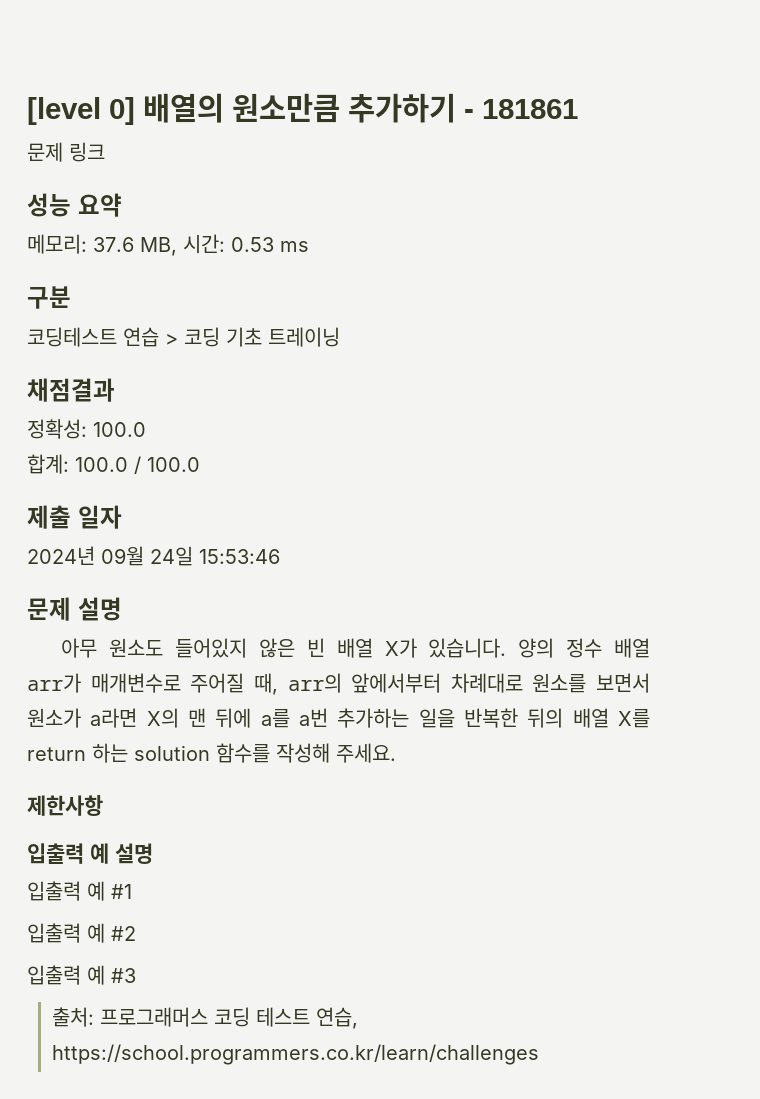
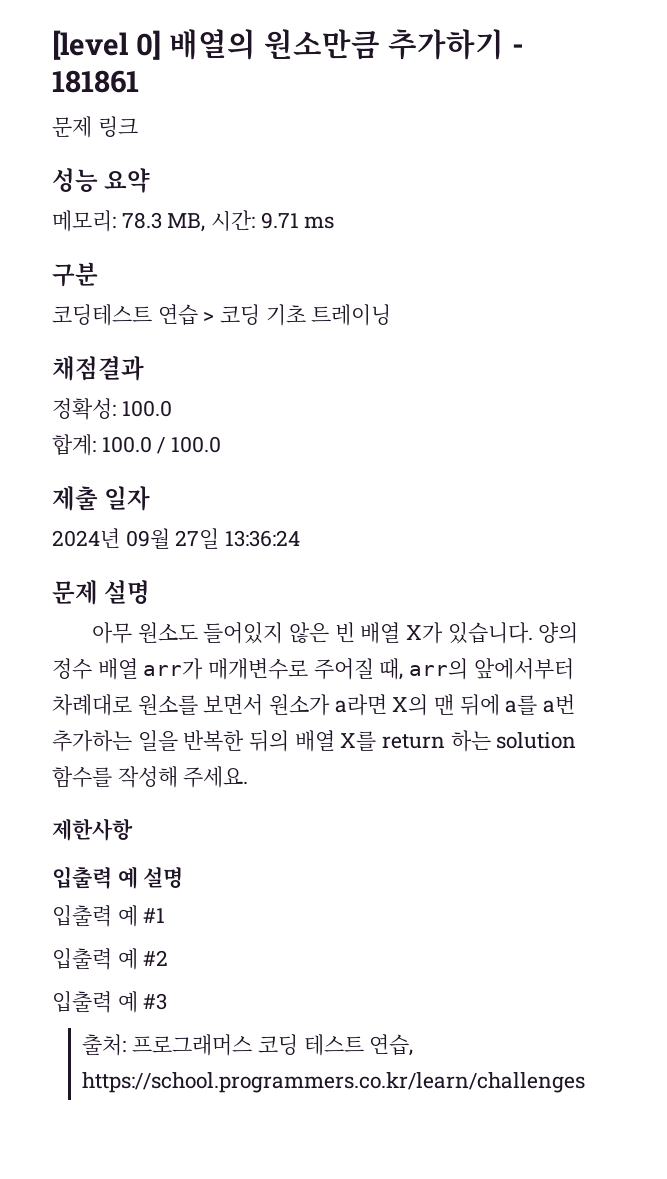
- 메모리: 37.6 MB, 시간: 0.53 ms
+ 메모리: 78.3 MB, 시간: 9.71 ms
- 2024년 09월 24일 15:53:46
+ 2024년 09월 27일 13:36:24

